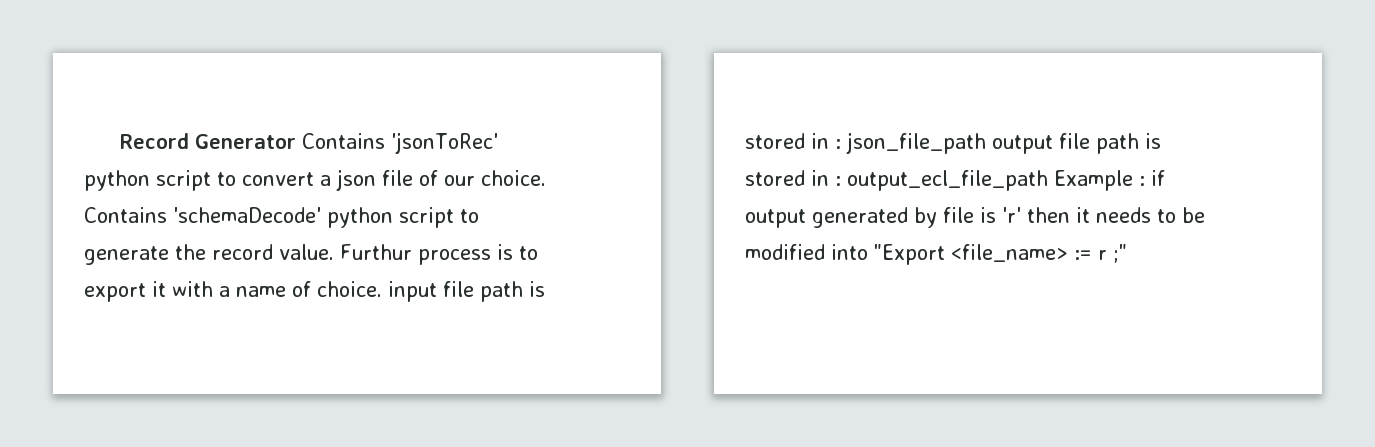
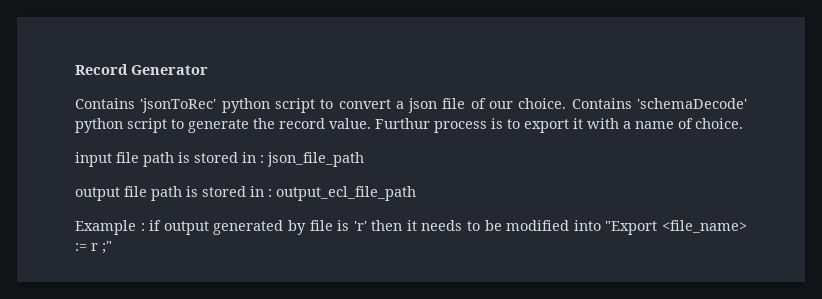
- Record Generator Contains 'jsonToRec' python script to convert a json file of our choice.
+ Record Generator
+ Contains 'jsonToRec' python script to convert a json file of our choice.
- Furthur process is to export it with a name of choice. input file path is stored in : json_file_path output file path is stored in : output_ecl_file_path Example : if output generated by file is 'r' then it needs to be modified into "Export <file_name> := r ;"
+ Furthur process is to export it with a name of choice.
+ input file path is stored in : json_file_path
+ output file path is stored in : output_ecl_file_path
+ Example : if output generated by file is 'r' then it needs to be modified into "Export <file_name> := r ;"

